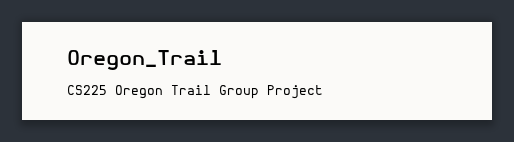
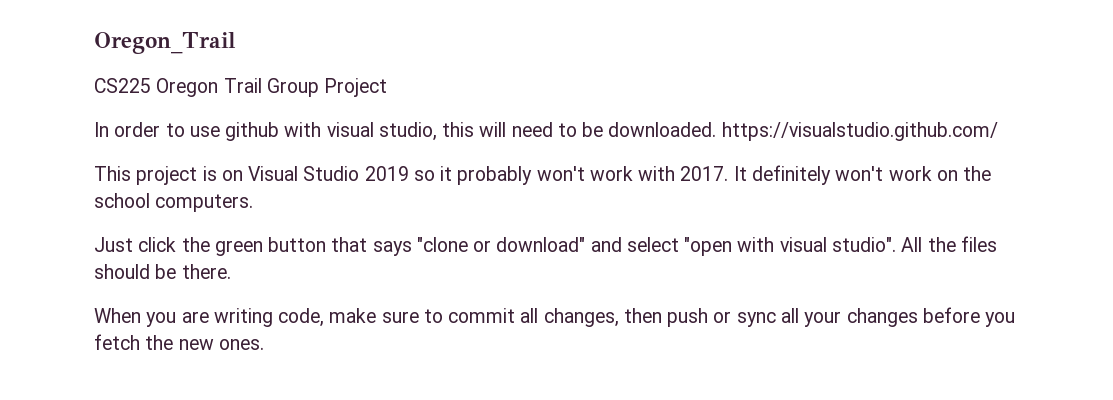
+ In order to use github with visual studio, this will need to be downloaded. https://visualstudio.github.com/
+ This project is on Visual Studio 2019 so it probably won't work with 2017. It definitely won't work on the school computers.
+ Just click the green button that says "clone or download" and select "open with visual studio". All the files should be there.
+ When you are writing code, make sure to commit all changes, then push or sync all your changes before you fetch the new ones.

